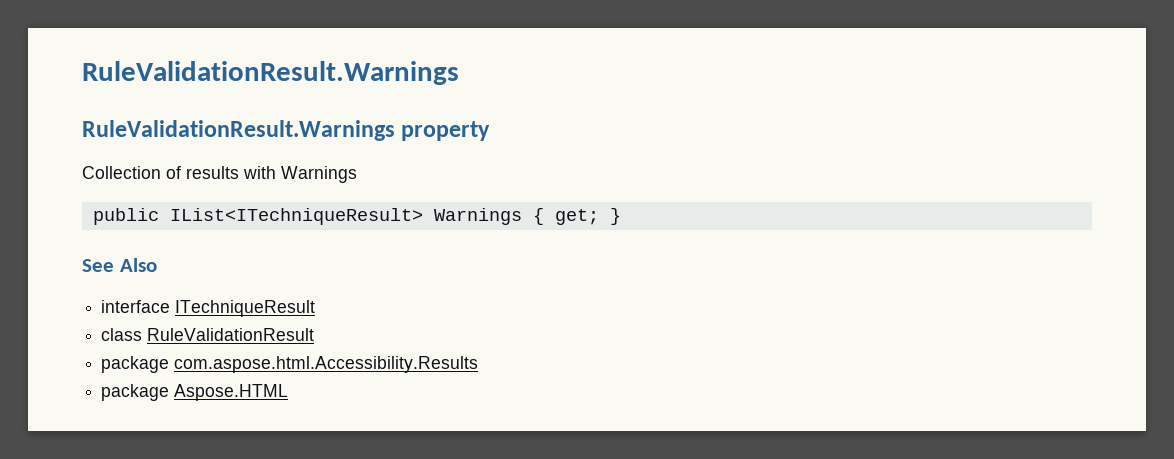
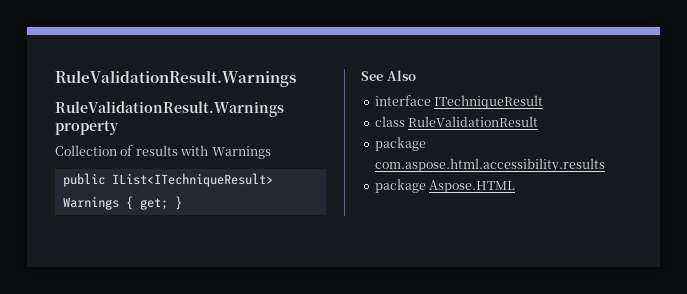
- package com.aspose.html.Accessibility.Results
+ package com.aspose.html.accessibility.results

